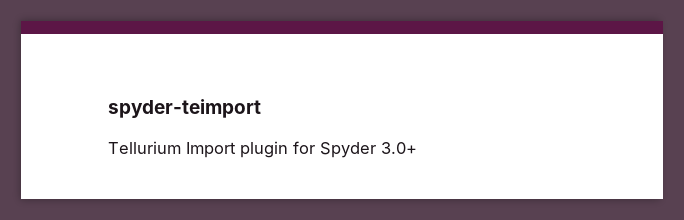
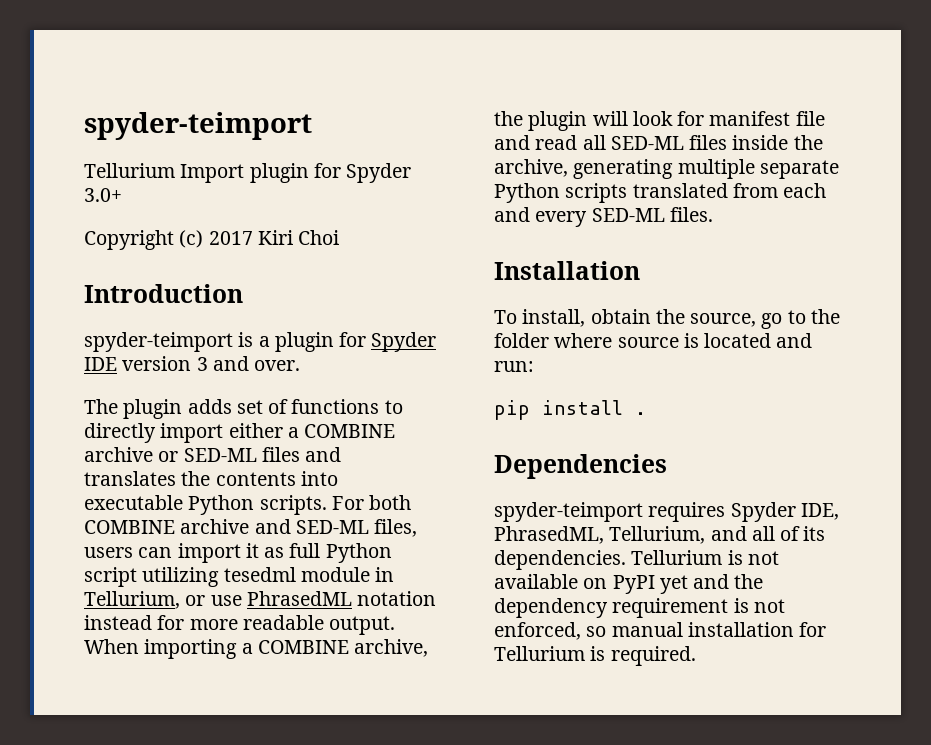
+ Copyright (c) 2017 Kiri Choi
+ Introduction
+ spyder-teimport is a plugin for Spyder IDE version 3 and over.
+ The plugin adds set of functions to directly import either a COMBINE archive or SED-ML files and translates the contents into executable Python scripts. For both COMBINE archive and SED-ML files, users can import it as full Python script utilizing tesedml module in Tellurium, or use PhrasedML notation instead for more readable output. When importing a COMBINE archive, the plugin will look for manifest file and read all SED-ML files inside the archive, generating multiple separate Python scripts translated from each and every SED-ML files.
+ Installation
+ To install, obtain the source, go to the folder where source is located and run:
+ pip install .
+ Dependencies
+ spyder-teimport requires Spyder IDE, PhrasedML, Tellurium, and all of its dependencies. Tellurium is not available on PyPI yet and the dependency requirement is not enforced, so manual installation for Tellurium is required.

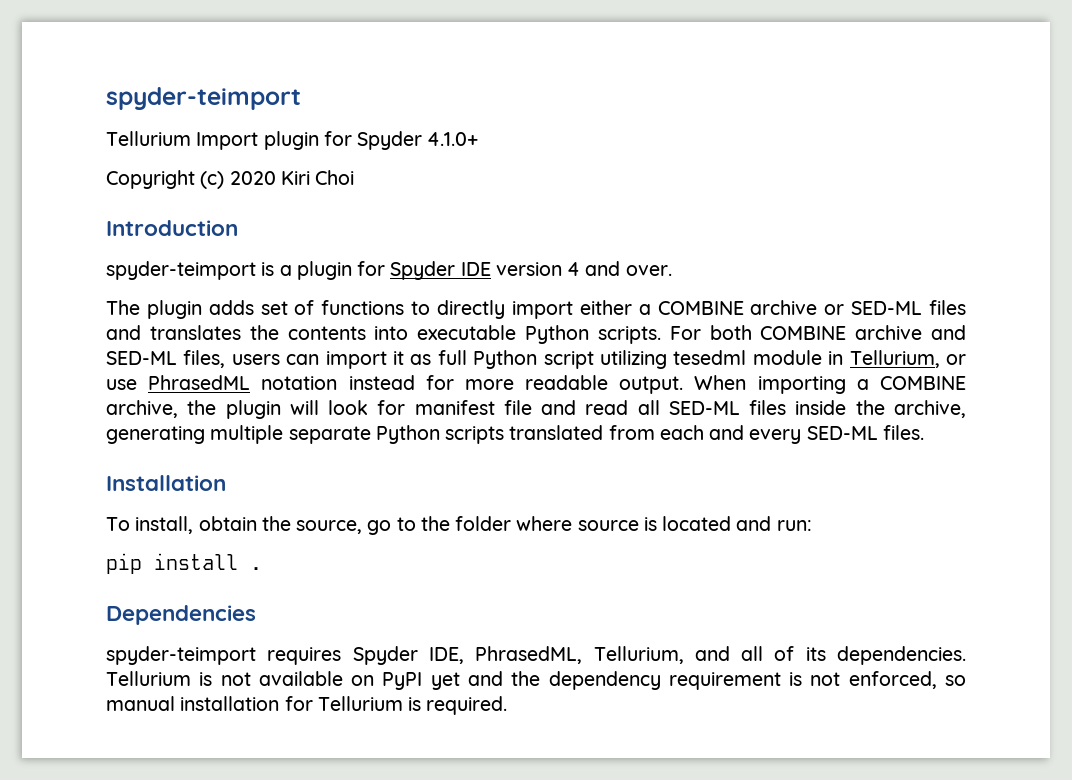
- Tellurium Import plugin for Spyder 3.0+
+ Tellurium Import plugin for Spyder 4.1.0+
- Copyright (c) 2017 Kiri Choi
+ Copyright (c) 2020 Kiri Choi
- spyder-teimport is a plugin for Spyder IDE version 3 and over.
+ spyder-teimport is a plugin for Spyder IDE version 4 and over.

